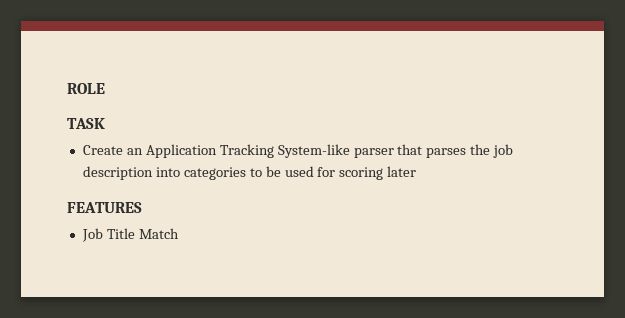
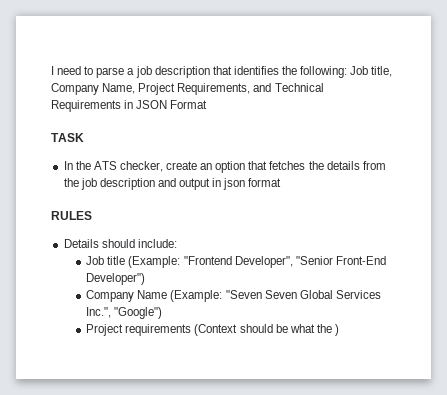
- ROLE
+ I need to parse a job description that identifies the following: Job title, Company Name, Project Requirements, and Technical Requirements in JSON Format
  TASK
- Create an Application Tracking System-like parser that parses the job description into categories to be used for scoring later
- FEATURES
- Job Title Match
+ In the ATS checker, create an option that fetches the details from the job description and output in json format
+ RULES
+ Details should include:
+ Job title (Example: "Frontend Developer", "Senior Front-End Developer")
+ Company Name (Example: "Seven Seven Global Services Inc.", "Google")
+ Project requirements (Context should be what the )

